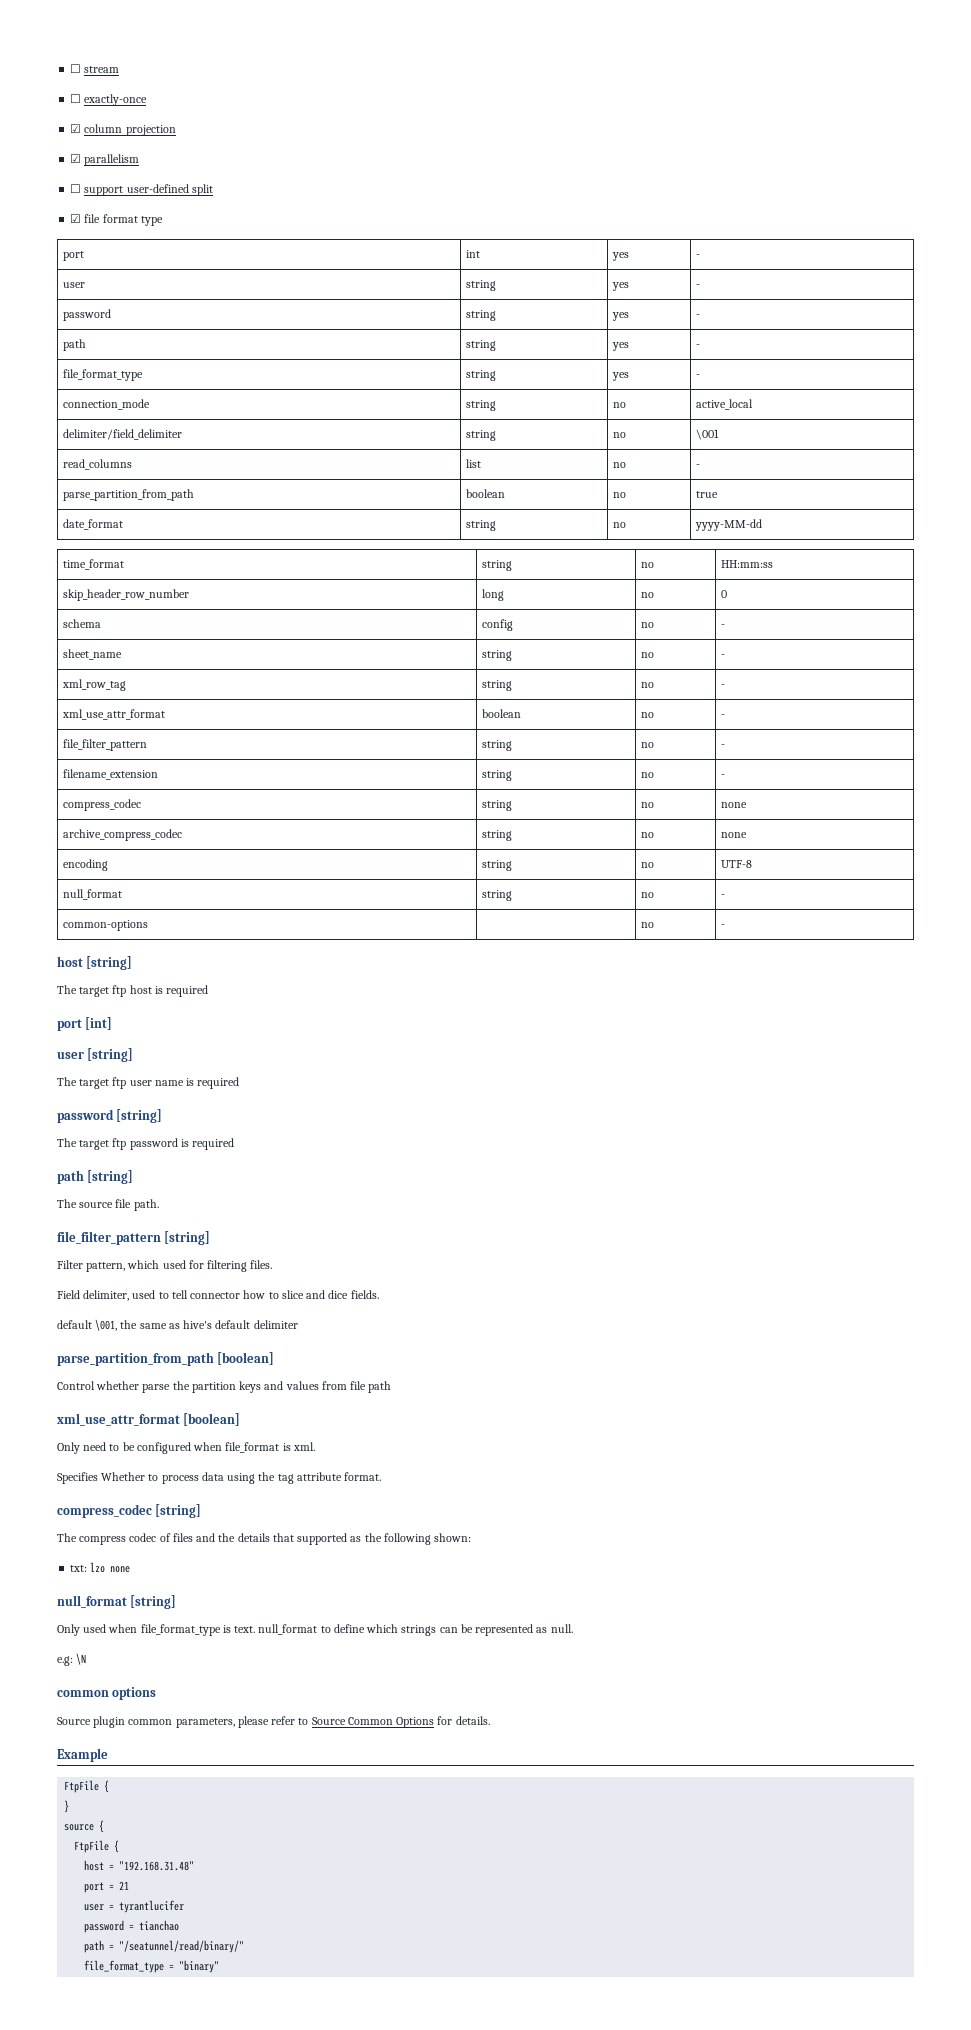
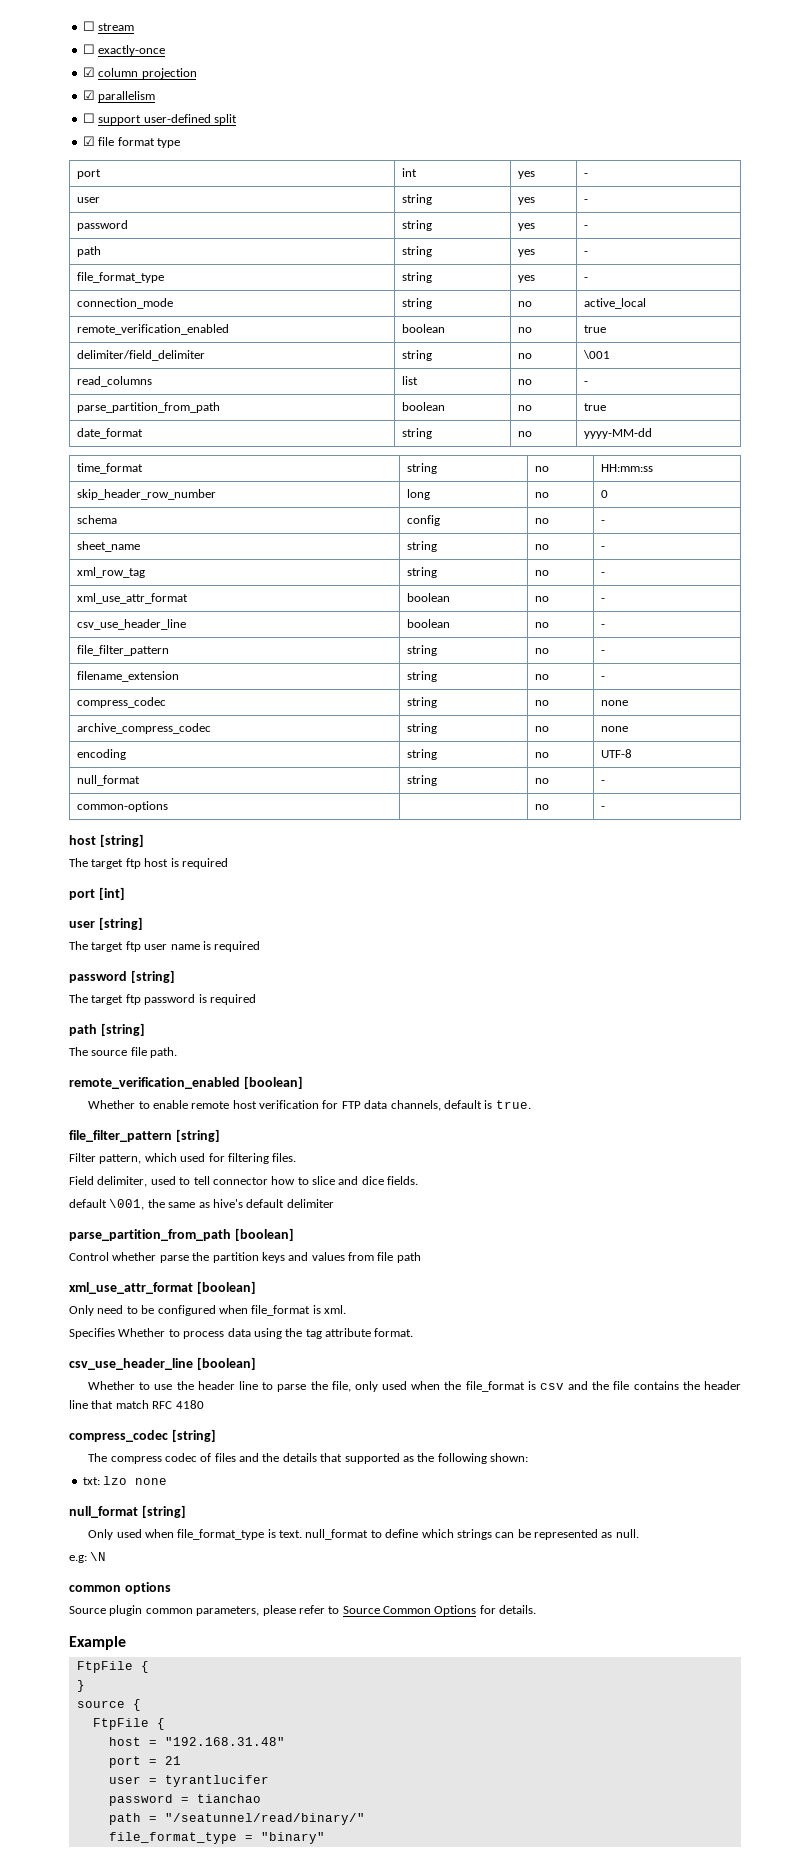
+ remote_verification_enabled | boolean | no | true
+ csv_use_header_line | boolean | no | -
+ remote_verification_enabled [boolean]
+ Whether to enable remote host verification for FTP data channels, default is true.
+ csv_use_header_line [boolean]
+ Whether to use the header line to parse the file, only used when the file_format is csv and the file contains the header line that match RFC 4180

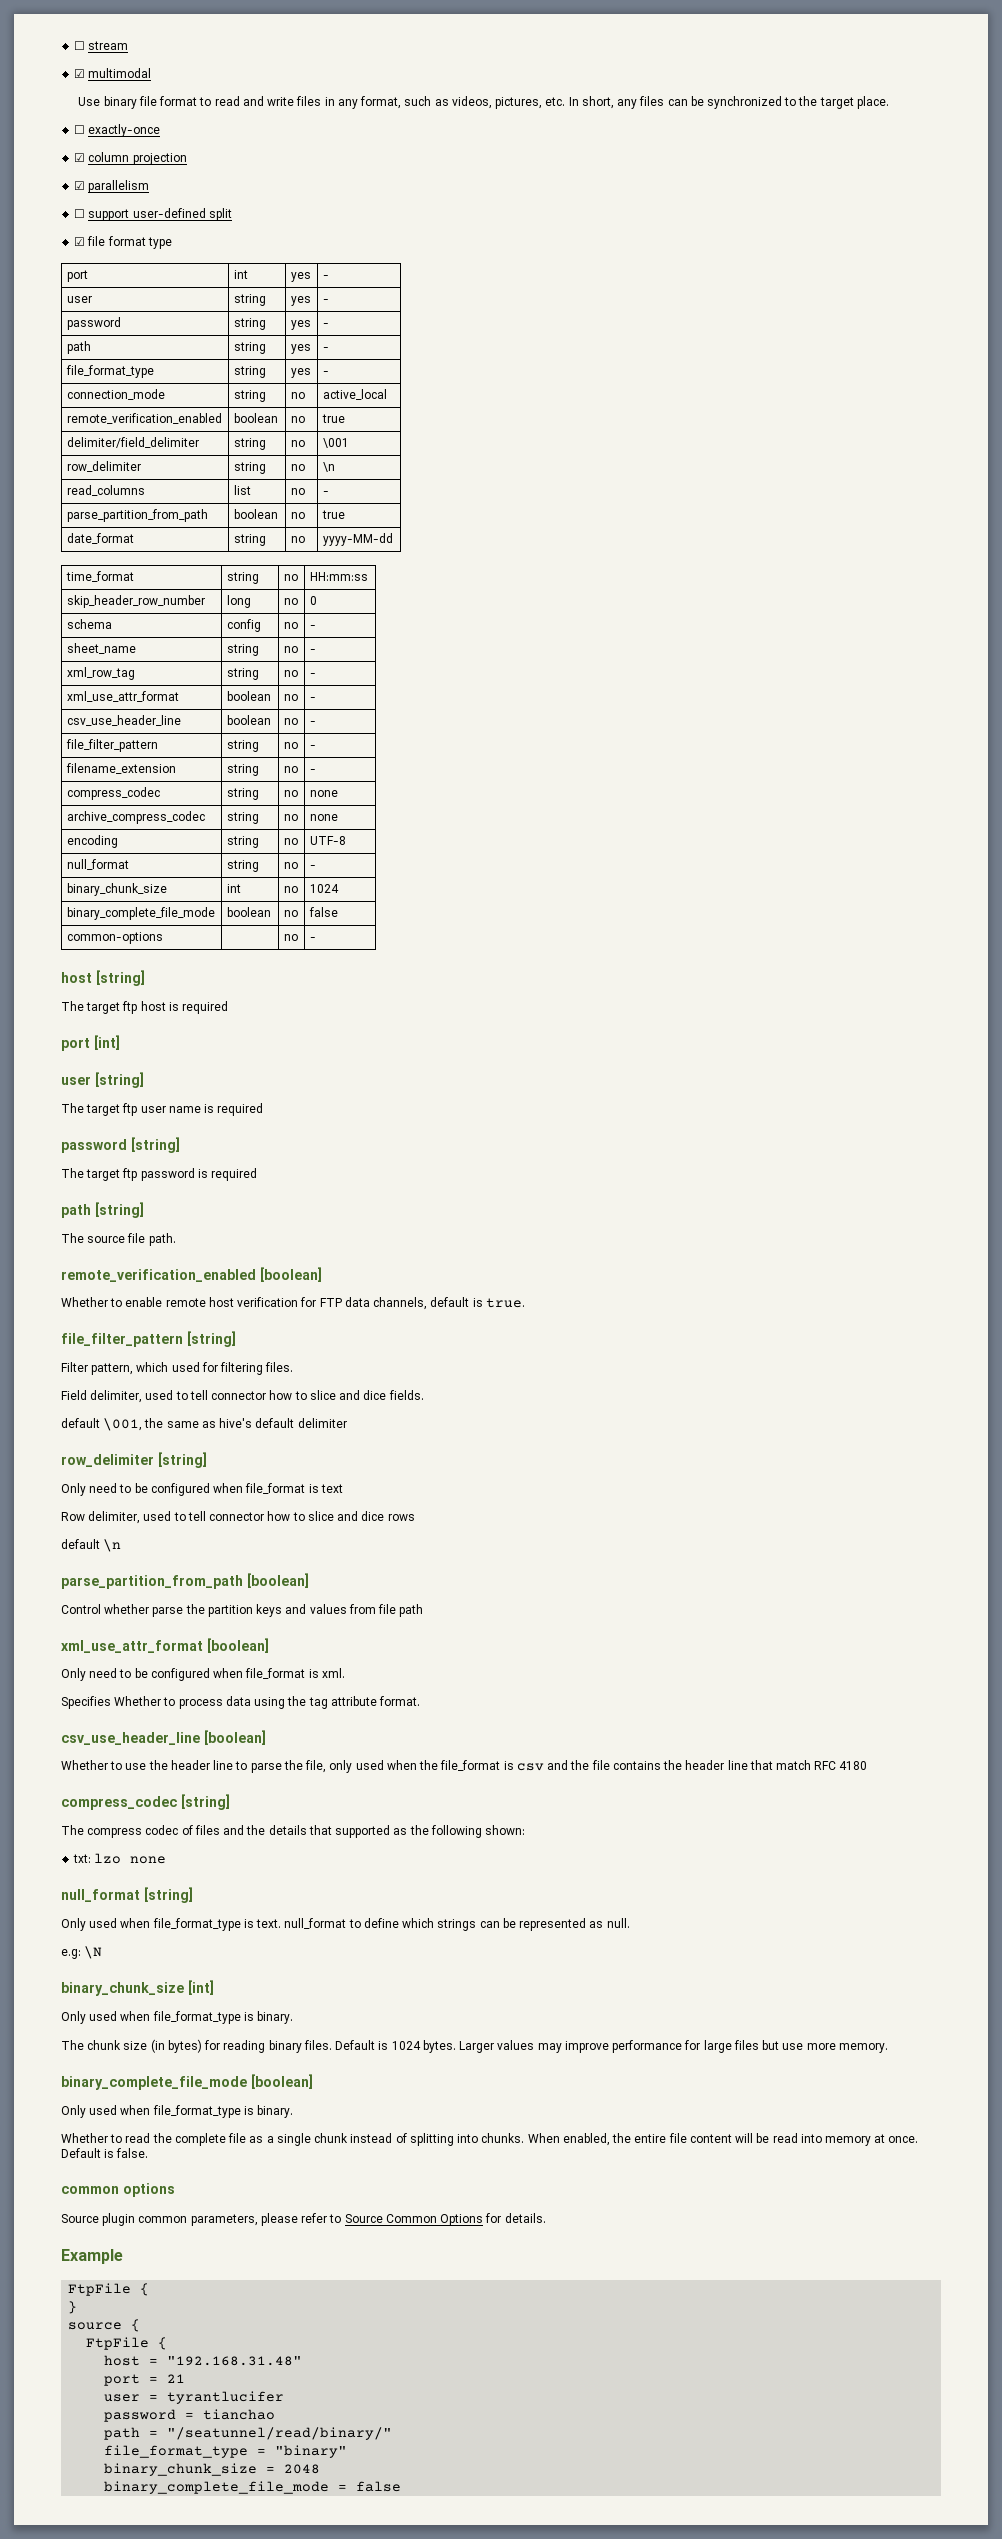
+ ☑ multimodal
+ Use binary file format to read and write files in any format, such as videos, pictures, etc. In short, any files can be synchronized to the target place.
+ row_delimiter | string | no | \n
+ binary_chunk_size | int | no | 1024
+ binary_complete_file_mode | boolean | no | false
+ row_delimiter [string]
+ Only need to be configured when file_format is text
+ Row delimiter, used to tell connector how to slice and dice rows
+ default \n
+ binary_chunk_size [int]
+ Only used when file_format_type is binary.
+ The chunk size (in bytes) for reading binary files. Default is 1024 bytes. Larger values may improve performance for large files but use more memory.
+ binary_complete_file_mode [boolean]
+ Only used when file_format_type is binary.
+ Whether to read the complete file as a single chunk instead of splitting into chunks. When enabled, the entire file content will be read into memory at once. Default is false.
+ binary_chunk_size = 2048
+ binary_complete_file_mode = false

